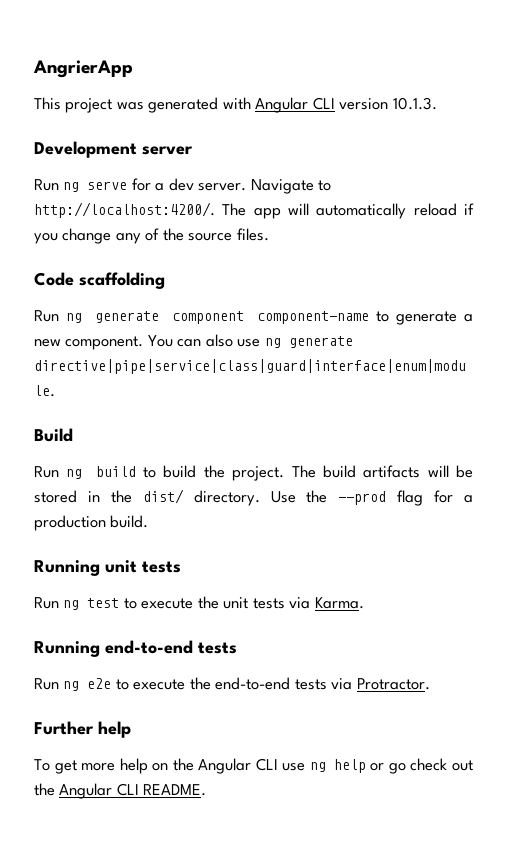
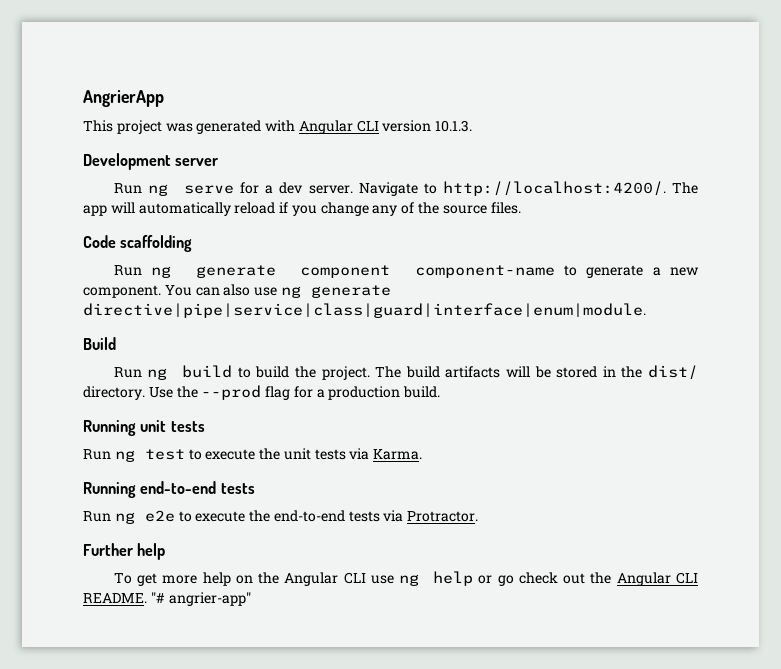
+ "# angrier-app"

